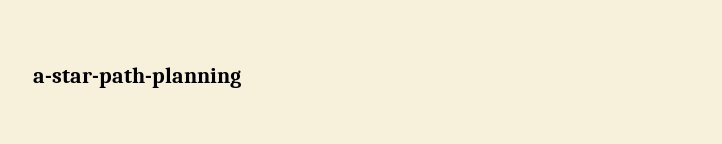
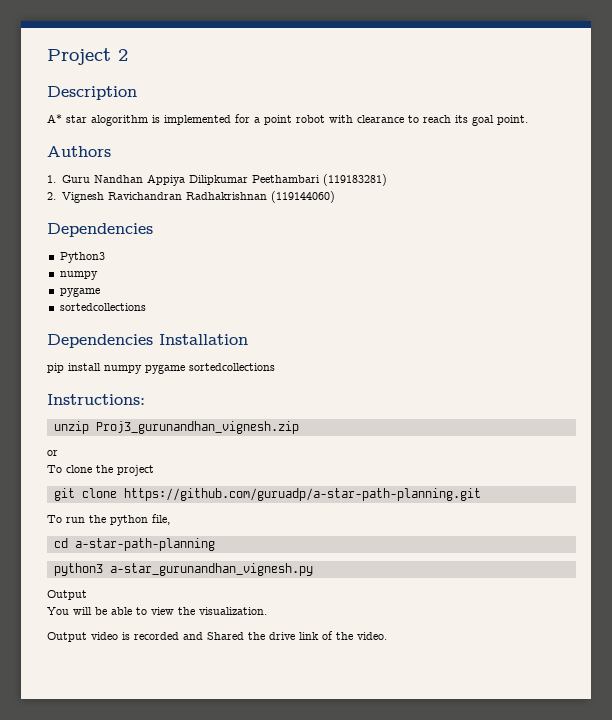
- a-star-path-planning
+ Project 2
+ Description
+ A* star alogorithm is implemented for a point robot with clearance to reach its goal point.
+ Authors
+ 1. Guru Nandhan Appiya Dilipkumar Peethambari (119183281)
+ 2. Vignesh Ravichandran Radhakrishnan (119144060)
+ Dependencies
+ Python3
+ numpy
+ pygame
+ sortedcollections
+ Dependencies Installation
+ pip install numpy pygame sortedcollections
+ Instructions:
+ unzip Proj3_gurunandhan_vignesh.zip
+ or
+ To clone the project
+ git clone https://github.com/guruadp/a-star-path-planning.git
+ To run the python file,
+ cd a-star-path-planning
+ python3 a-star_gurunandhan_vignesh.py
+ Output
+ You will be able to view the visualization.
+ Output video is recorded and Shared the drive link of the video.

